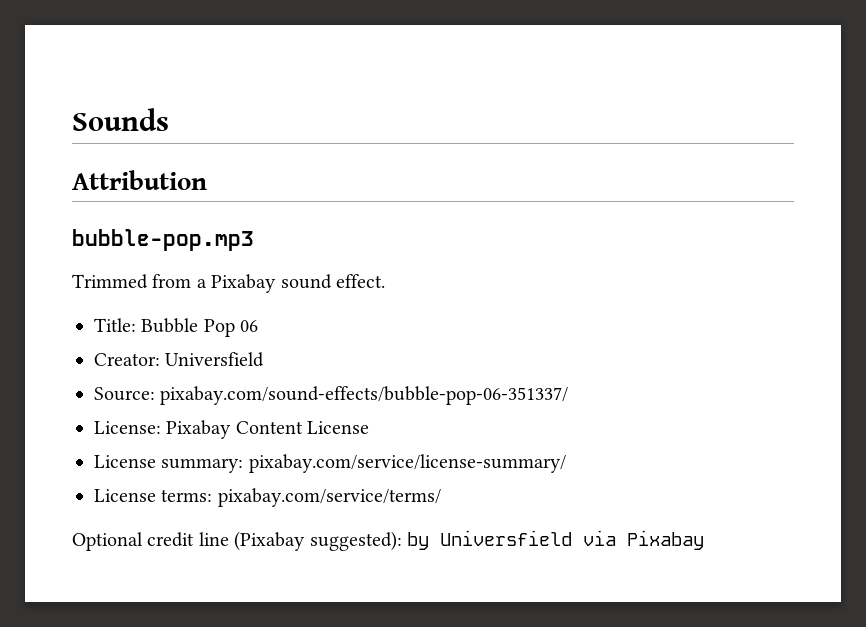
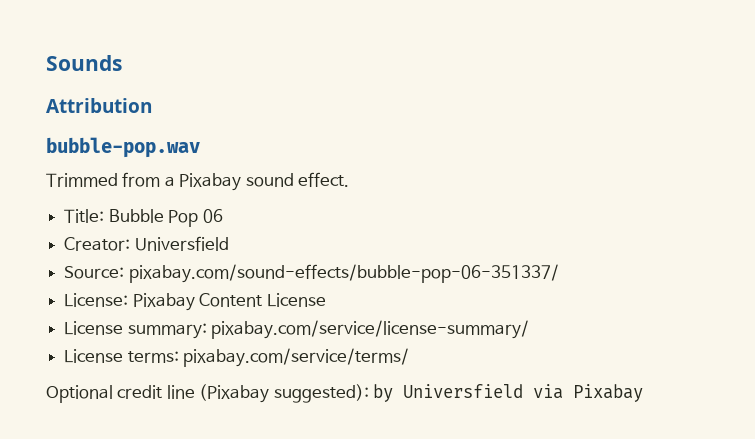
- bubble-pop.mp3
+ bubble-pop.wav

